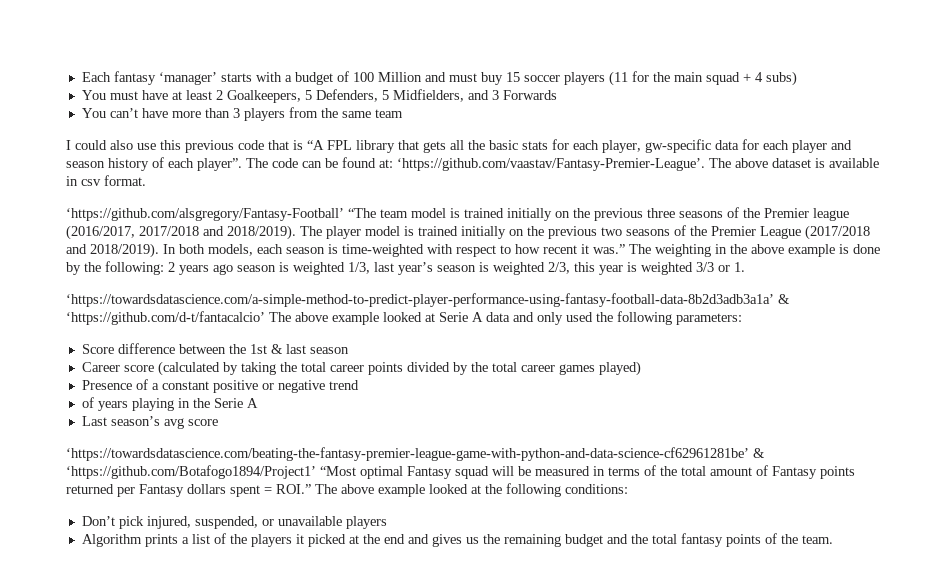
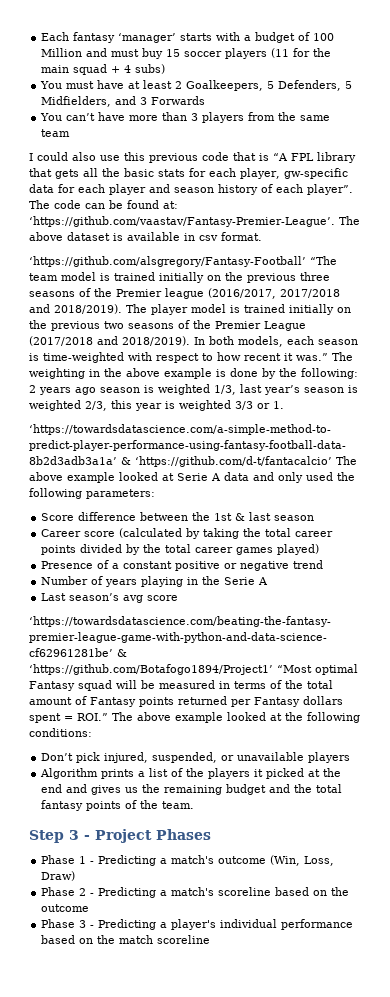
- of years playing in the Serie A
+ Number of years playing in the Serie A
+ Step 3 - Project Phases
+ Phase 1 - Predicting a match's outcome (Win, Loss, Draw)
+ Phase 2 - Predicting a match's scoreline based on the outcome
+ Phase 3 - Predicting a player's individual performance based on the match scoreline

